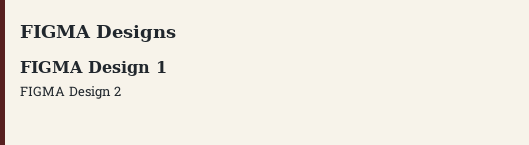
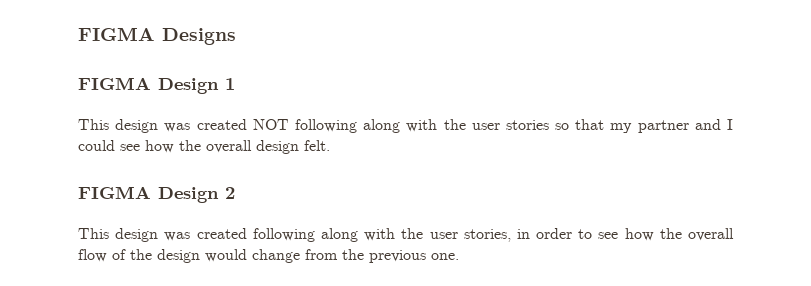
+ This design was created NOT following along with the user stories so that my partner and I could see how the overall design felt.
  FIGMA Design 2
+ This design was created following along with the user stories, in order to see how the overall flow of the design would change from the previous one.

